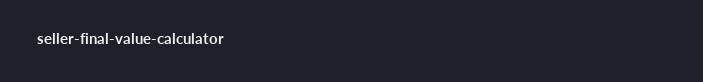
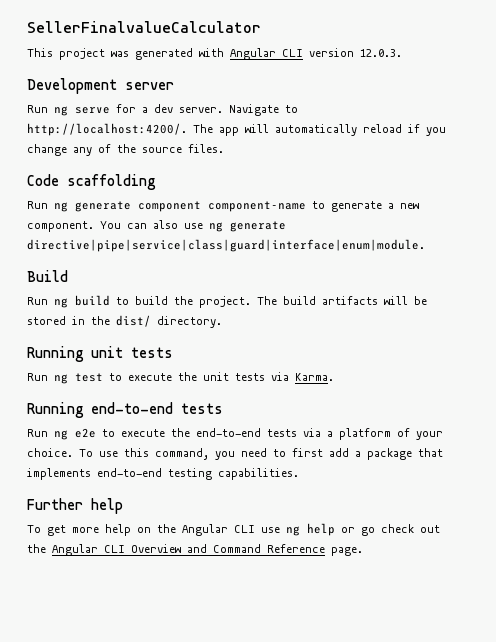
- seller-final-value-calculator
+ SellerFinalvalueCalculator
+ This project was generated with Angular CLI version 12.0.3.
+ Development server
+ Run ng serve for a dev server. Navigate to http://localhost:4200/. The app will automatically reload if you change any of the source files.
+ Code scaffolding
+ Run ng generate component component-name to generate a new component. You can also use ng generate directive|pipe|service|class|guard|interface|enum|module.
+ Build
+ Run ng build to build the project. The build artifacts will be stored in the dist/ directory.
+ Running unit tests
+ Run ng test to execute the unit tests via Karma.
+ Running end-to-end tests
+ Run ng e2e to execute the end-to-end tests via a platform of your choice. To use this command, you need to first add a package that implements end-to-end testing capabilities.
+ Further help
+ To get more help on the Angular CLI use ng help or go check out the Angular CLI Overview and Command Reference page.

